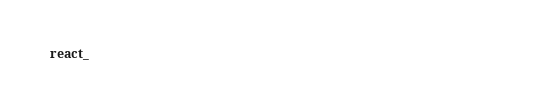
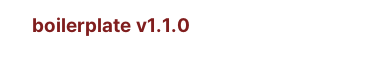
- react_
+ boilerplate v1.1.0

